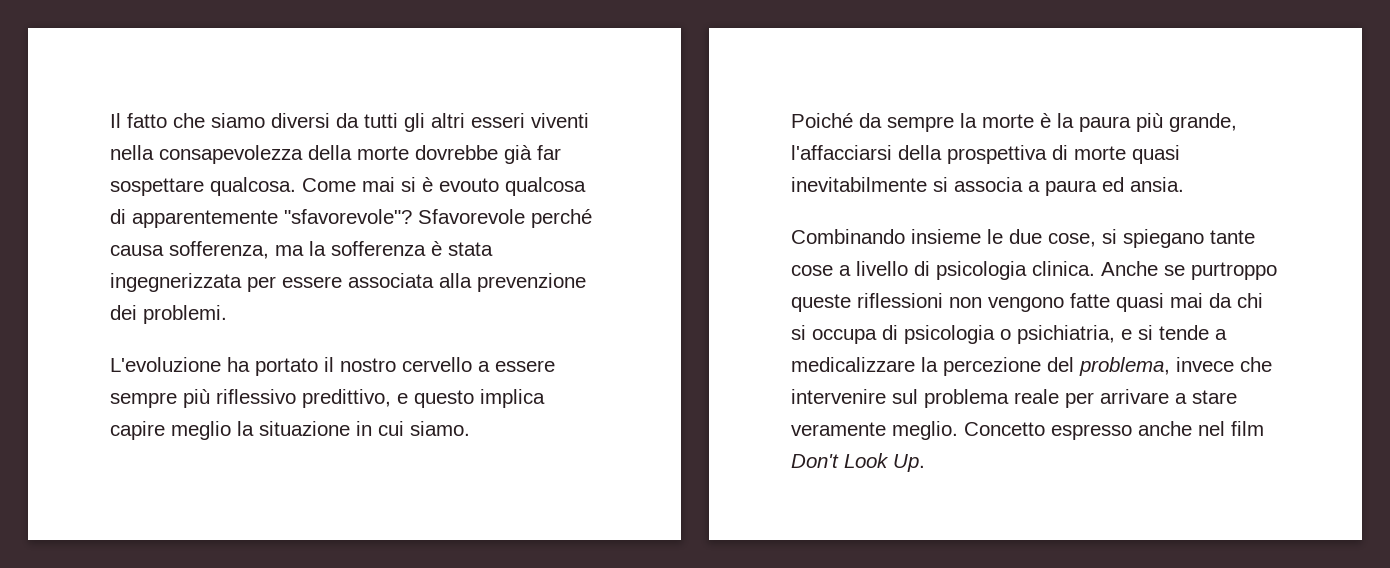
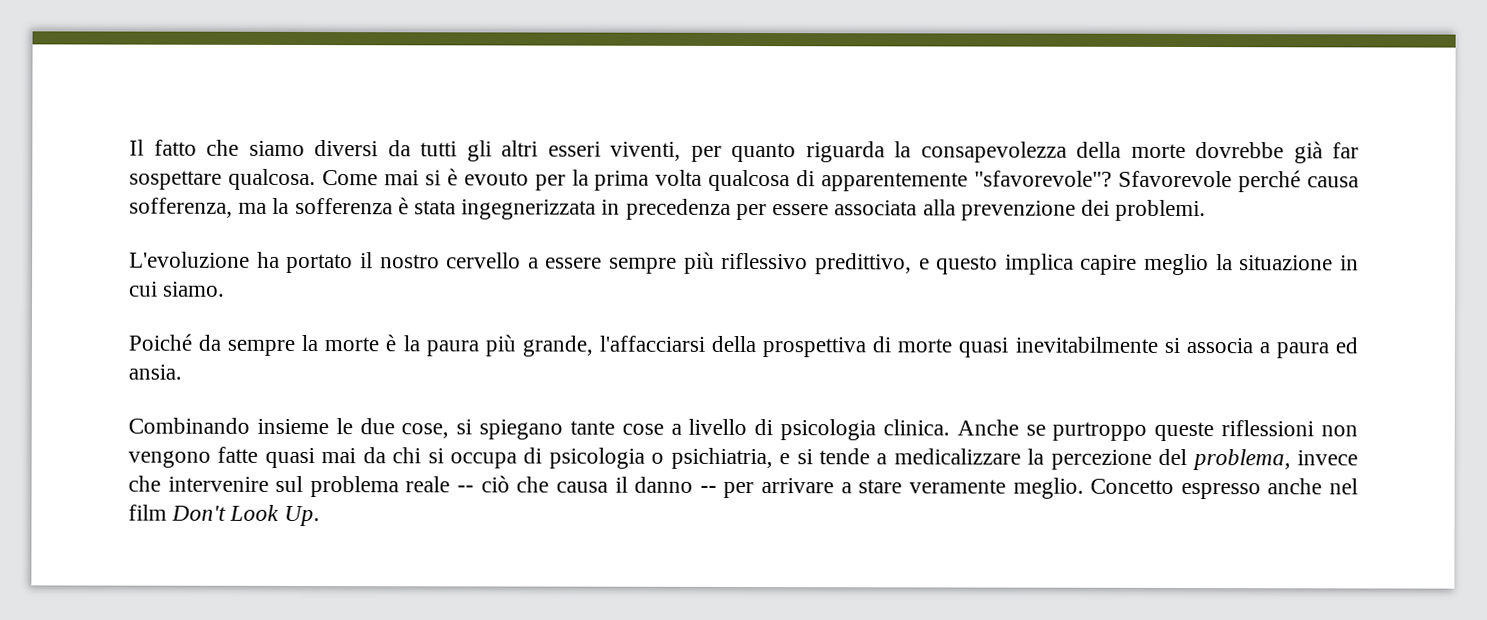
- Il fatto che siamo diversi da tutti gli altri esseri viventi nella consapevolezza della morte dovrebbe già far sospettare qualcosa.
+ Il fatto che siamo diversi da tutti gli altri esseri viventi, per quanto riguarda la consapevolezza della morte dovrebbe già far sospettare qualcosa.
- Come mai si è evouto qualcosa di apparentemente "sfavorevole"?
+ Come mai si è evouto per la prima volta qualcosa di apparentemente "sfavorevole"?
- Sfavorevole perché causa sofferenza, ma la sofferenza è stata ingegnerizzata per essere associata alla prevenzione dei problemi.
+ Sfavorevole perché causa sofferenza, ma la sofferenza è stata ingegnerizzata in precedenza per essere associata alla prevenzione dei problemi.
- Anche se purtroppo queste riflessioni non vengono fatte quasi mai da chi si occupa di psicologia o psichiatria, e si tende a medicalizzare la percezione del problema, invece che intervenire sul problema reale per arrivare a stare veramente meglio.
+ Anche se purtroppo queste riflessioni non vengono fatte quasi mai da chi si occupa di psicologia o psichiatria, e si tende a medicalizzare la percezione del problema, invece che intervenire sul problema reale -- ciò che causa il danno -- per arrivare a stare veramente meglio.

